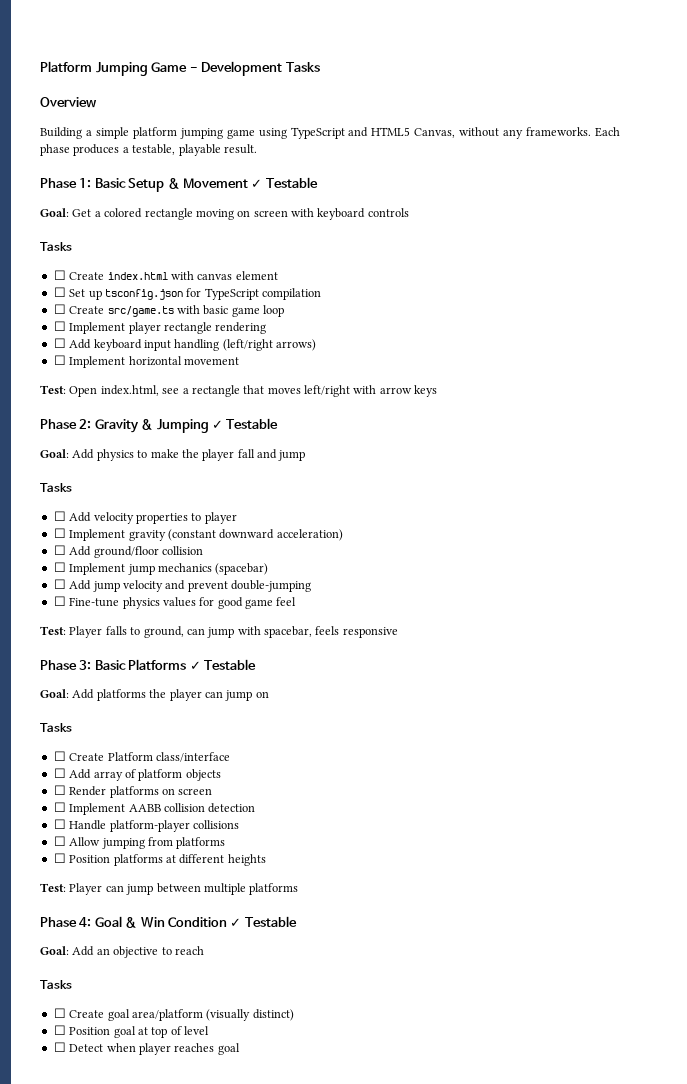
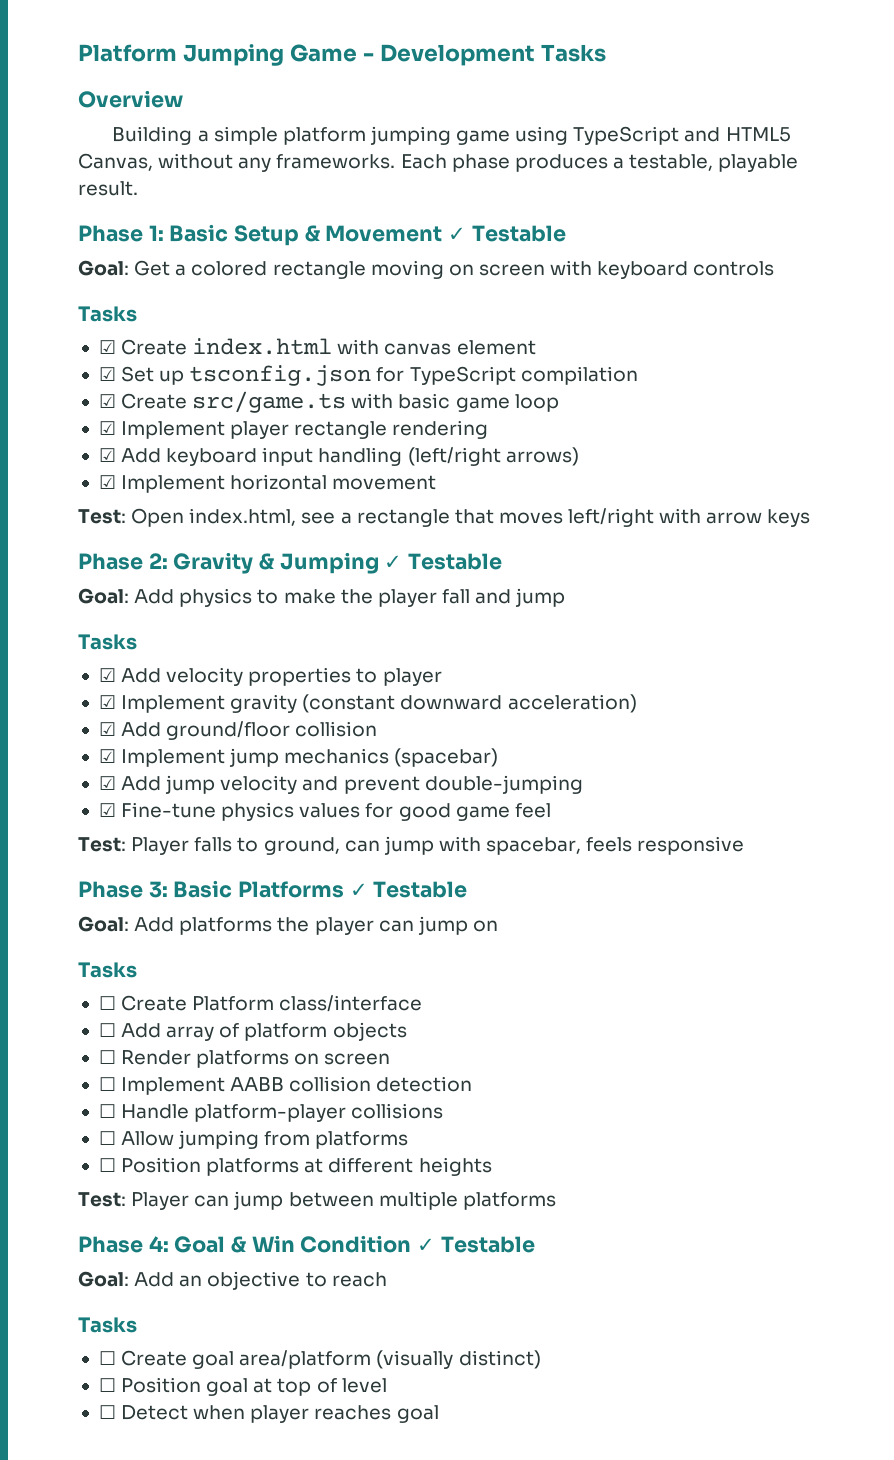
- ☐ Create index.html with canvas element
+ ☑ Create index.html with canvas element
- ☐ Set up tsconfig.json for TypeScript compilation
+ ☑ Set up tsconfig.json for TypeScript compilation
- ☐ Create src/game.ts with basic game loop
+ ☑ Create src/game.ts with basic game loop
- ☐ Implement player rectangle rendering
+ ☑ Implement player rectangle rendering
- ☐ Add keyboard input handling (left/right arrows)
+ ☑ Add keyboard input handling (left/right arrows)
- ☐ Implement horizontal movement
+ ☑ Implement horizontal movement
- ☐ Add velocity properties to player
+ ☑ Add velocity properties to player
- ☐ Implement gravity (constant downward acceleration)
+ ☑ Implement gravity (constant downward acceleration)
- ☐ Add ground/floor collision
+ ☑ Add ground/floor collision
- ☐ Implement jump mechanics (spacebar)
+ ☑ Implement jump mechanics (spacebar)
- ☐ Add jump velocity and prevent double-jumping
+ ☑ Add jump velocity and prevent double-jumping
- ☐ Fine-tune physics values for good game feel
+ ☑ Fine-tune physics values for good game feel

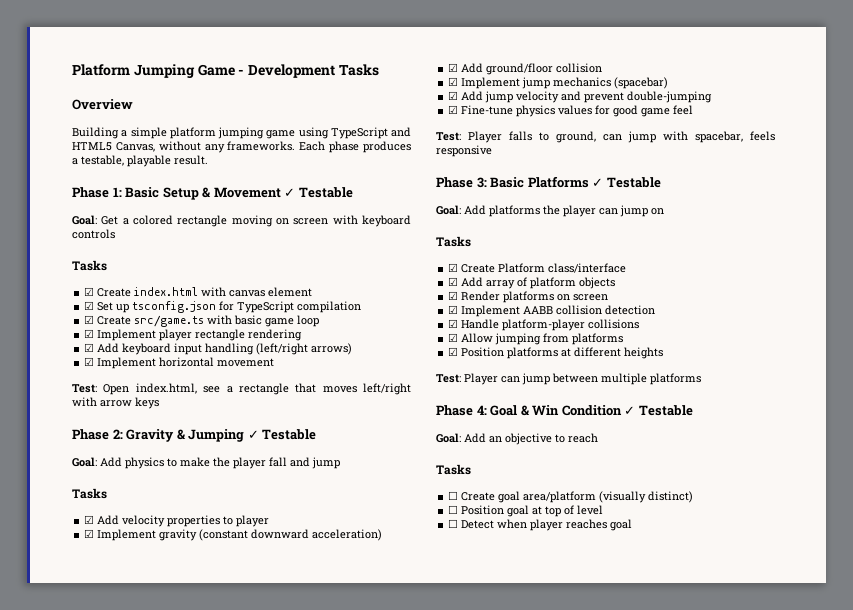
- ☐ Create Platform class/interface
+ ☑ Create Platform class/interface
- ☐ Add array of platform objects
+ ☑ Add array of platform objects
- ☐ Render platforms on screen
+ ☑ Render platforms on screen
- ☐ Implement AABB collision detection
+ ☑ Implement AABB collision detection
- ☐ Handle platform-player collisions
+ ☑ Handle platform-player collisions
- ☐ Allow jumping from platforms
+ ☑ Allow jumping from platforms
- ☐ Position platforms at different heights
+ ☑ Position platforms at different heights

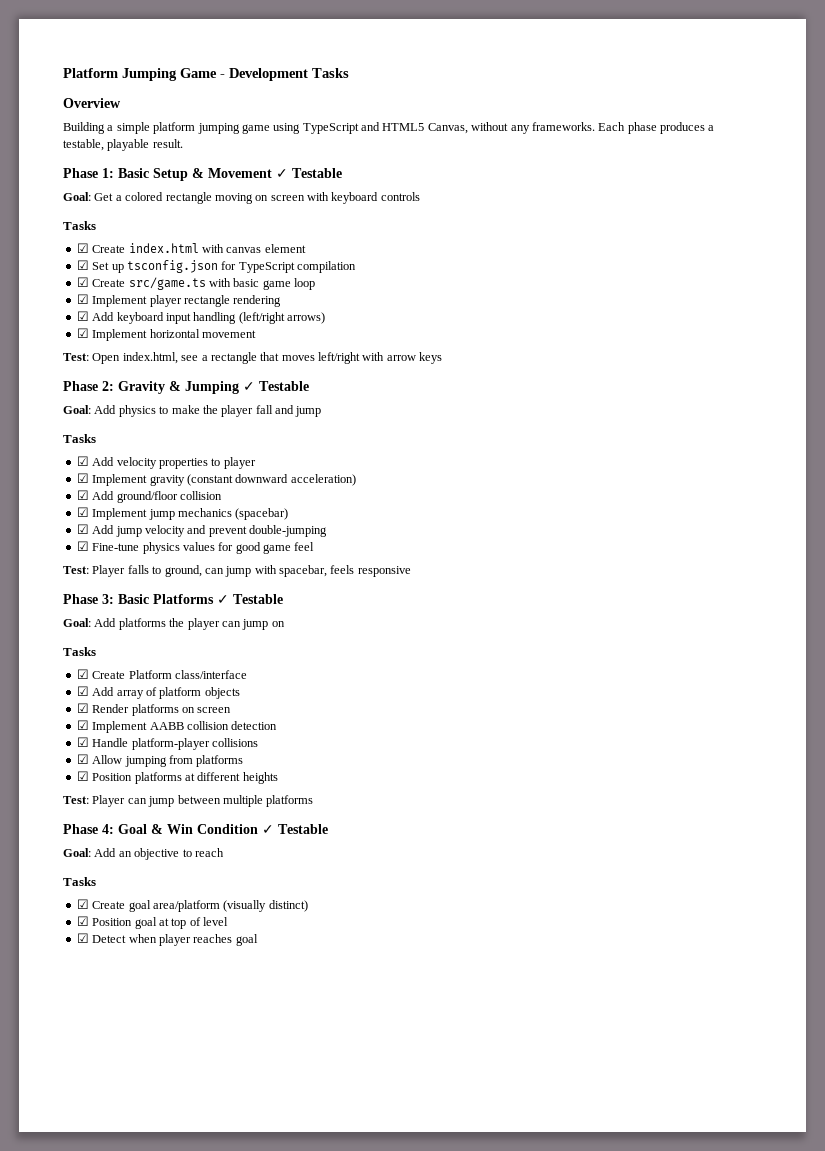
- ☐ Create goal area/platform (visually distinct)
+ ☑ Create goal area/platform (visually distinct)
- ☐ Position goal at top of level
+ ☑ Position goal at top of level
- ☐ Detect when player reaches goal
+ ☑ Detect when player reaches goal

